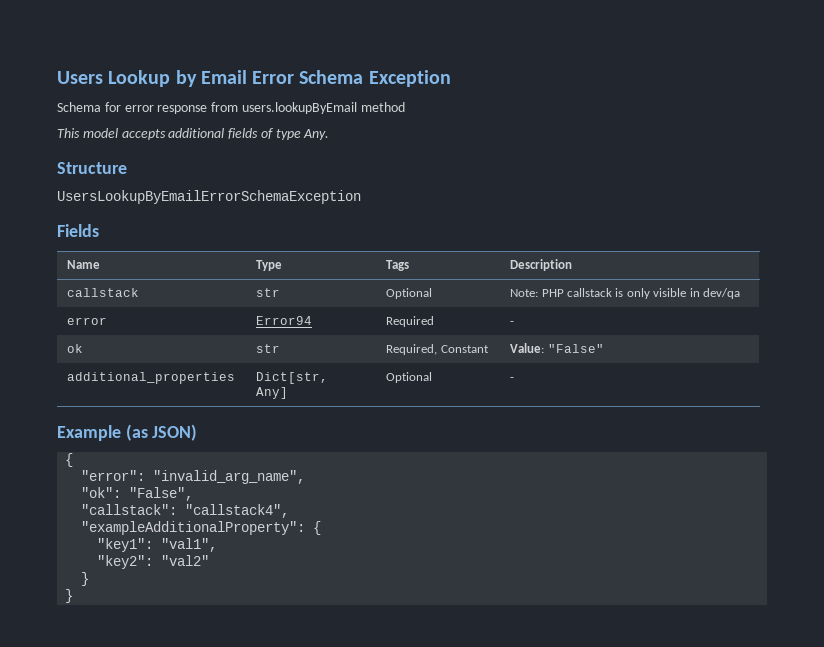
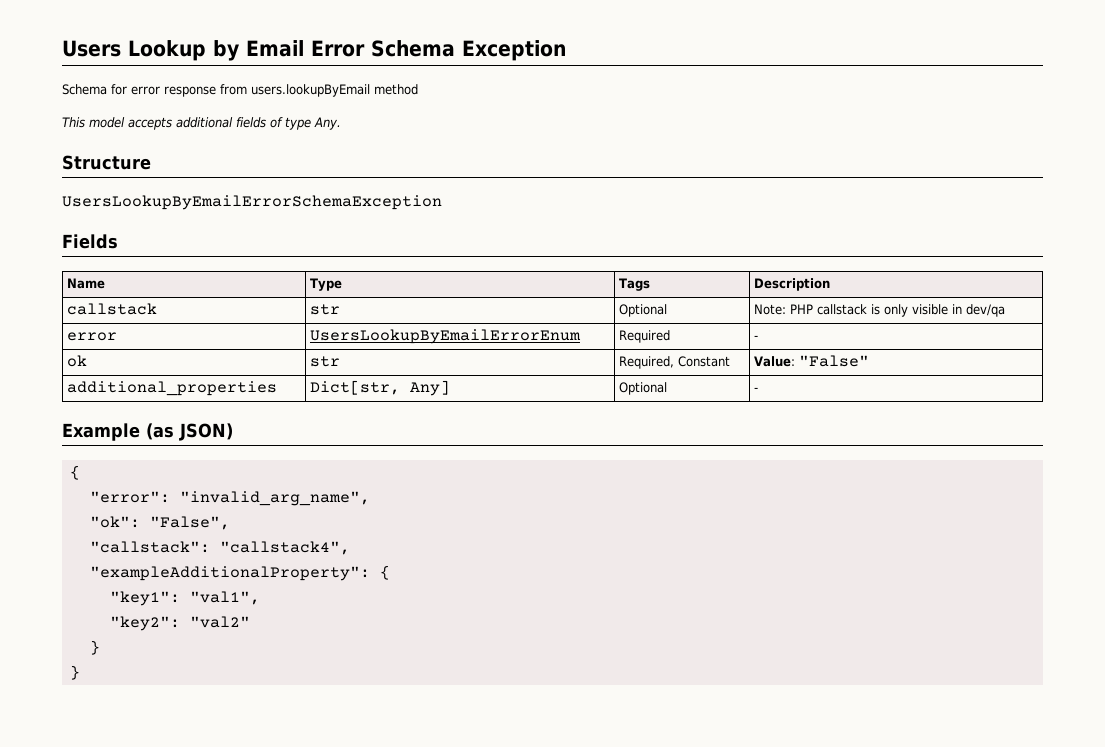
- error | Error94 | Required | -
+ error | UsersLookupByEmailErrorEnum | Required | -

